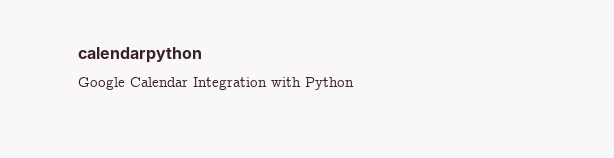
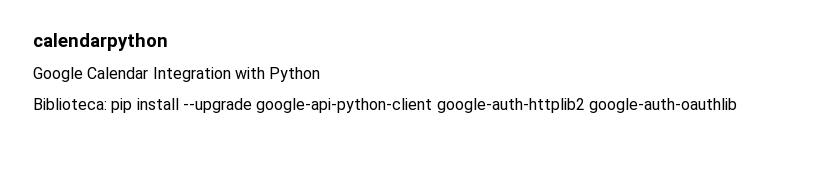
+ Biblioteca: pip install --upgrade google-api-python-client google-auth-httplib2 google-auth-oauthlib

